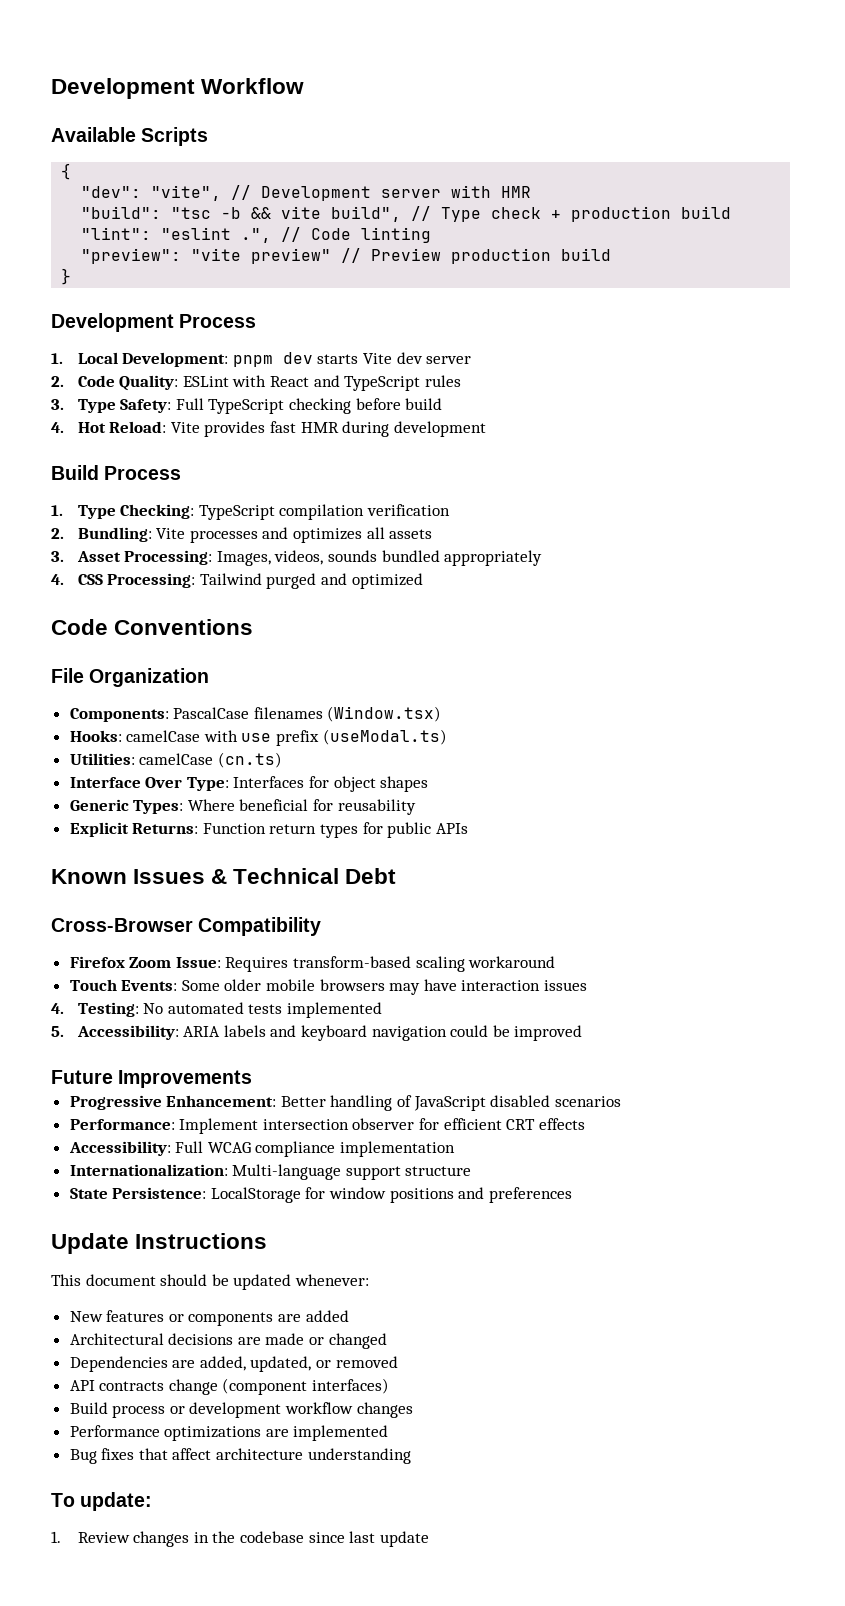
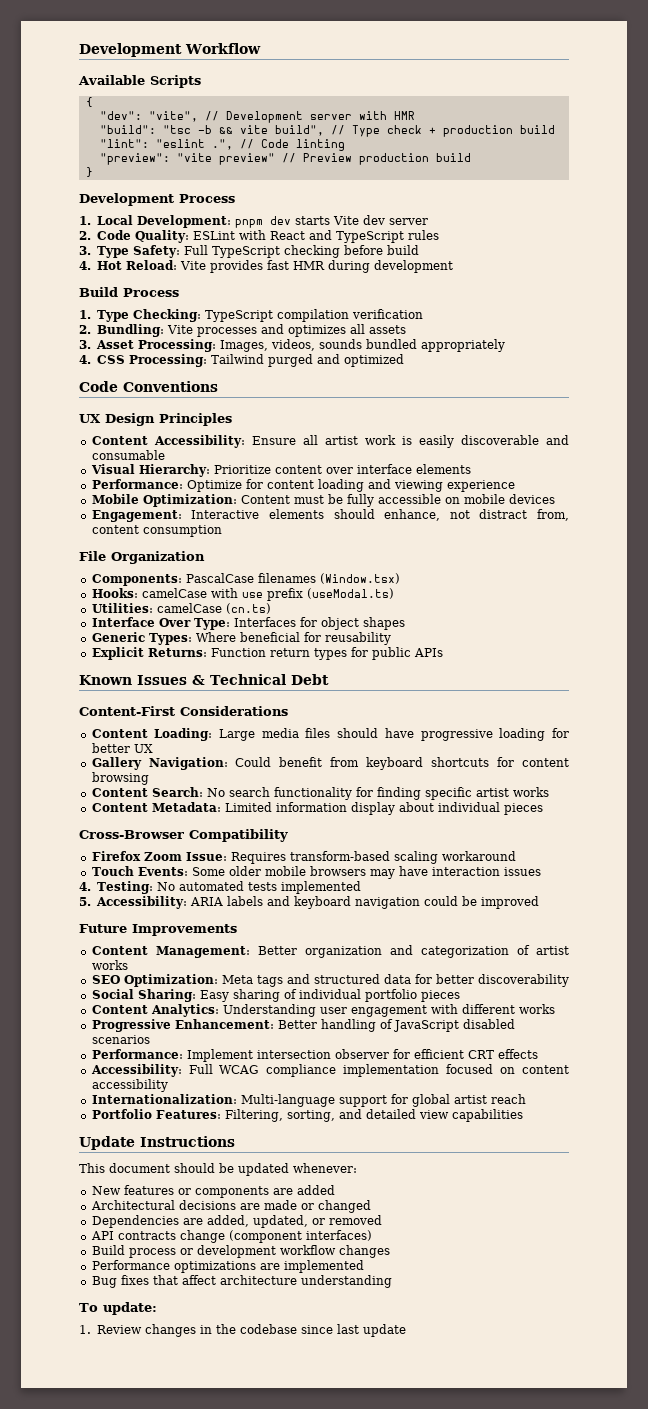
+ UX Design Principles
+ Content Accessibility: Ensure all artist work is easily discoverable and consumable
+ Visual Hierarchy: Prioritize content over interface elements
+ Performance: Optimize for content loading and viewing experience
+ Mobile Optimization: Content must be fully accessible on mobile devices
+ Engagement: Interactive elements should enhance, not distract from, content consumption
+ Content-First Considerations
+ Content Loading: Large media files should have progressive loading for better UX
+ Gallery Navigation: Could benefit from keyboard shortcuts for content browsing
+ Content Search: No search functionality for finding specific artist works
+ Content Metadata: Limited information display about individual pieces
+ Content Management: Better organization and categorization of artist works
+ SEO Optimization: Meta tags and structured data for better discoverability
+ Social Sharing: Easy sharing of individual portfolio pieces
+ Content Analytics: Understanding user engagement with different works
- Accessibility: Full WCAG compliance implementation
+ Accessibility: Full WCAG compliance implementation focused on content accessibility
- Internationalization: Multi-language support structure
- State Persistence: LocalStorage for window positions and preferences
+ Internationalization: Multi-language support for global artist reach
+ Portfolio Features: Filtering, sorting, and detailed view capabilities

